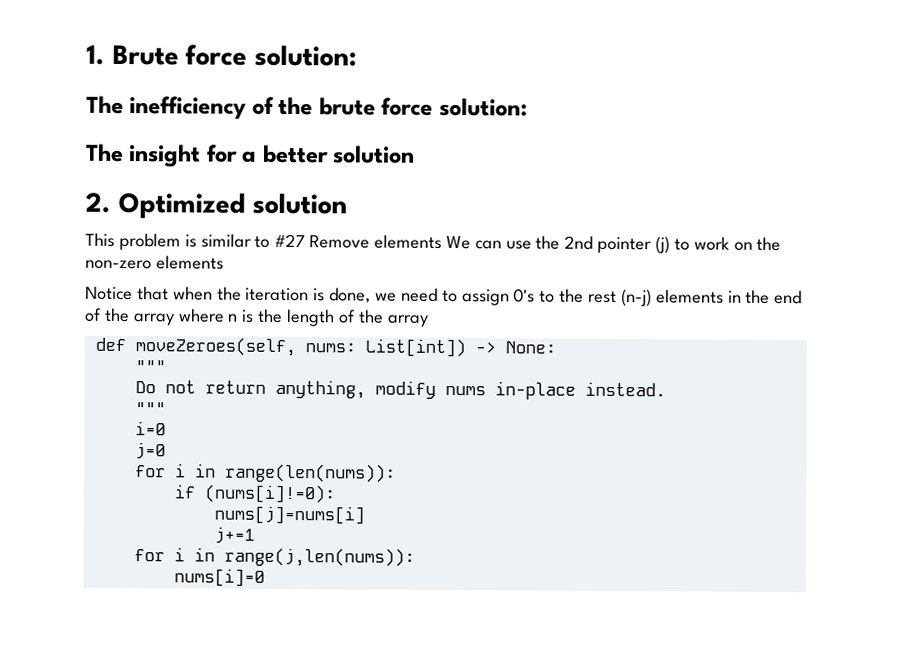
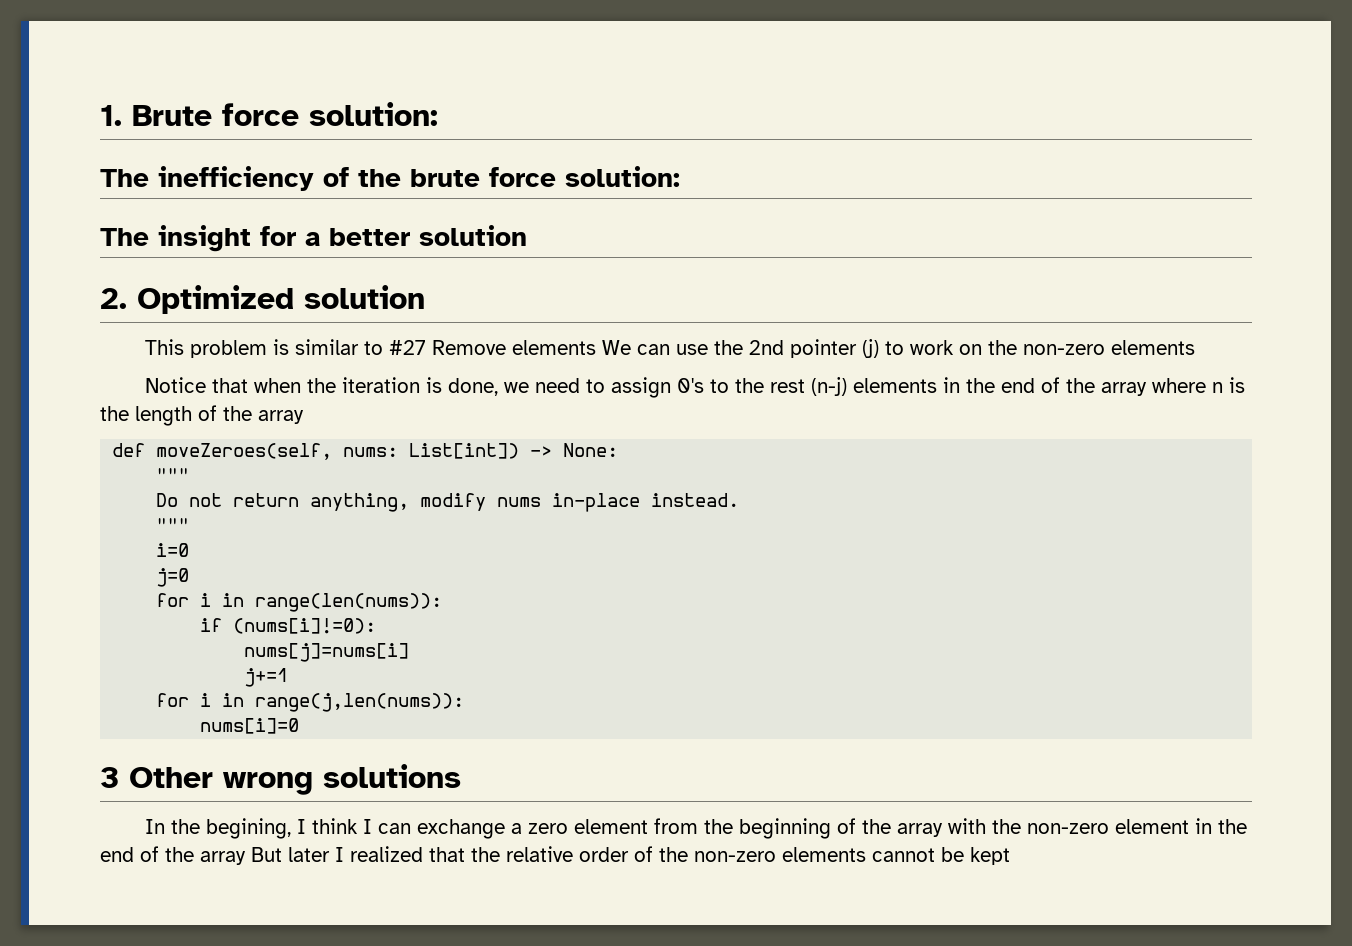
+ 3 Other wrong solutions
+ In the begining, I think I can exchange a zero element from the beginning of the array with the non-zero element in the end of the array But later I realized that the relative order of the non-zero elements cannot be kept

